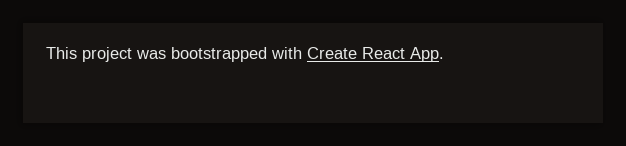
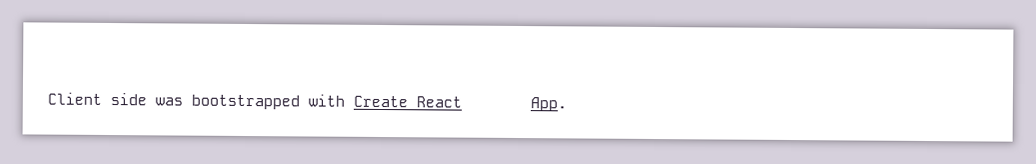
- This project was bootstrapped with Create React App.
+ Client side was bootstrapped with Create React App.

